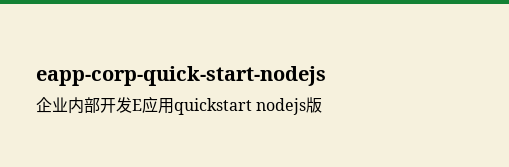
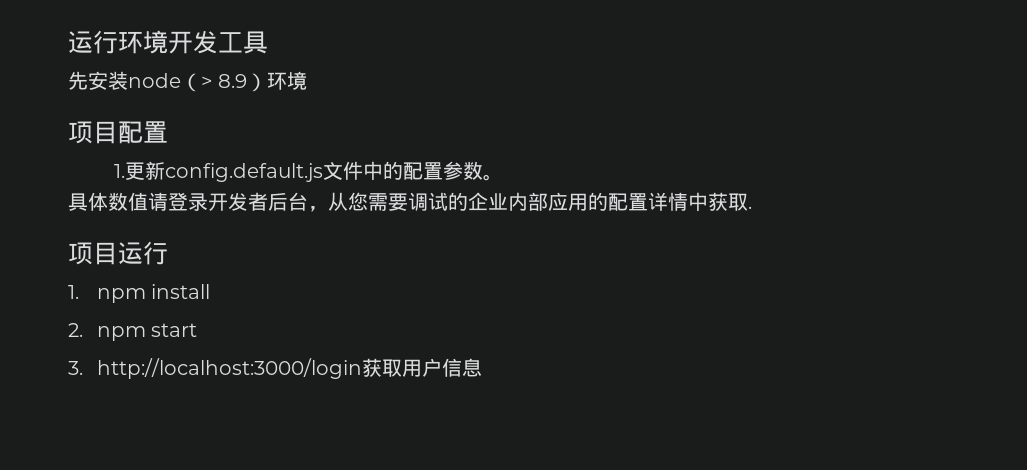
- eapp-corp-quick-start-nodejs
- 企业内部开发E应用quickstart nodejs版
+ 运行环境开发工具
+ 先安装node（> 8.9）环境
+ 项目配置
+ 1.更新config.default.js文件中的配置参数。
+ 具体数值请登录开发者后台，从您需要调试的企业内部应用的配置详情中获取.
+ 项目运行
+ 1. npm install
+ 2. npm start
+ 3. http://localhost:3000/login获取用户信息

